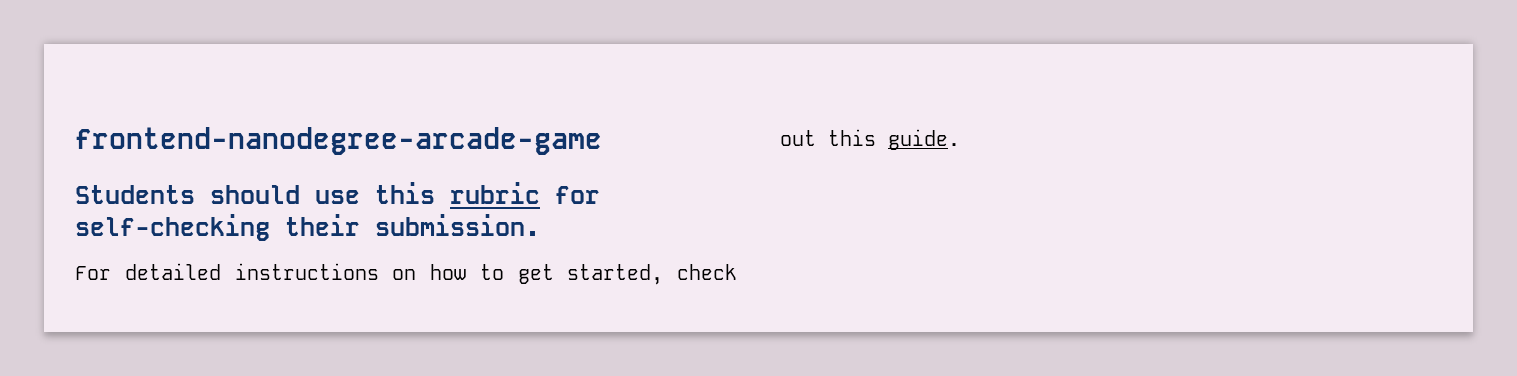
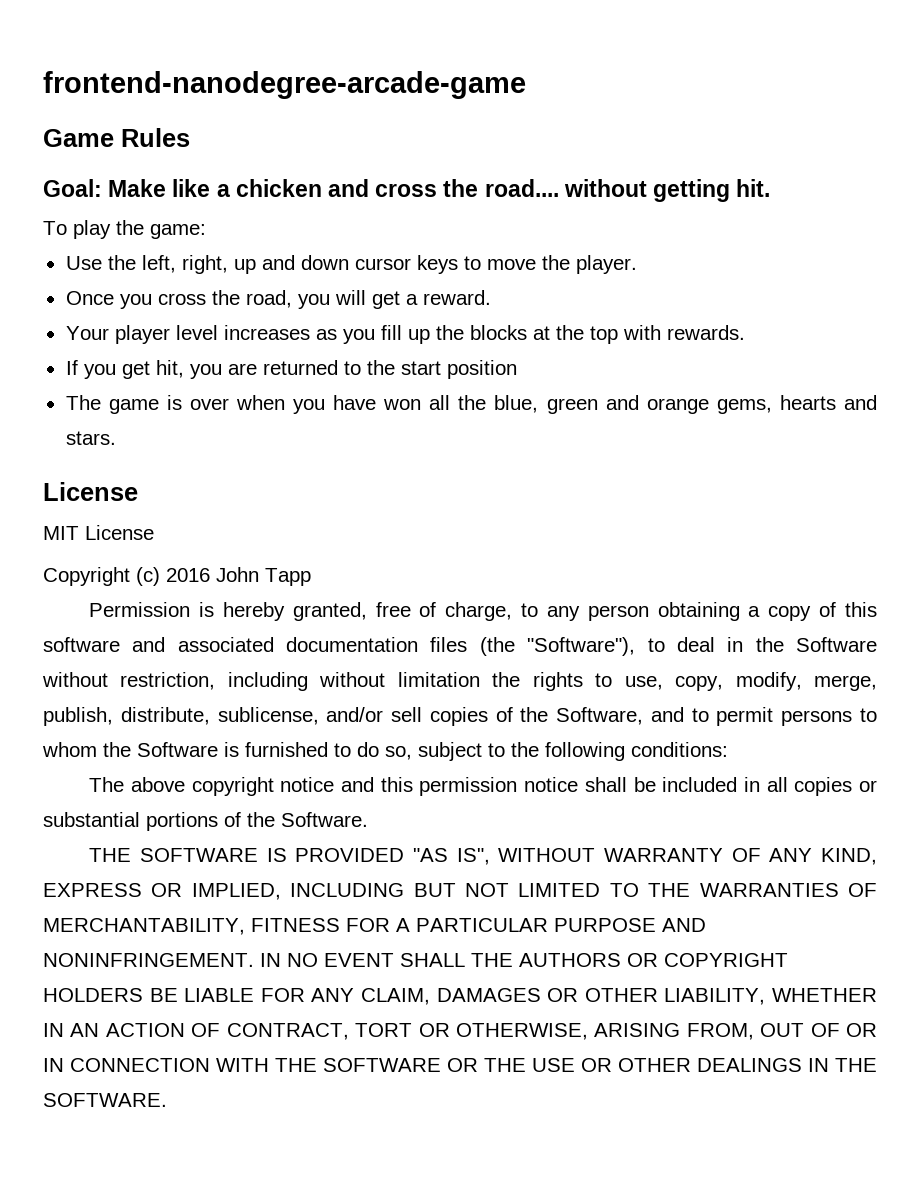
- Students should use this rubric for self-checking their submission.
- For detailed instructions on how to get started, check out this guide.
+ Game Rules
+ Goal: Make like a chicken and cross the road.... without getting hit.
+ To play the game:
+ Use the left, right, up and down cursor keys to move the player.
+ Once you cross the road, you will get a reward.
+ Your player level increases as you fill up the blocks at the top with rewards.
+ If you get hit, you are returned to the start position
+ The game is over when you have won all the blue, green and orange gems, hearts and stars.
+ License
+ MIT License
+ Copyright (c) 2016 John Tapp
+ Permission is hereby granted, free of charge, to any person obtaining a copy of this software and associated documentation files (the "Software"), to deal in the Software without restriction, including without limitation the rights to use, copy, modify, merge, publish, distribute, sublicense, and/or sell copies of the Software, and to permit persons to whom the Software is furnished to do so, subject to the following conditions:
+ The above copyright notice and this permission notice shall be included in all copies or substantial portions of the Software.
+ THE SOFTWARE IS PROVIDED "AS IS", WITHOUT WARRANTY OF ANY KIND, EXPRESS OR IMPLIED, INCLUDING BUT NOT LIMITED TO THE WARRANTIES OF MERCHANTABILITY, FITNESS FOR A PARTICULAR PURPOSE AND NONINFRINGEMENT. IN NO EVENT SHALL THE AUTHORS OR COPYRIGHT HOLDERS BE LIABLE FOR ANY CLAIM, DAMAGES OR OTHER LIABILITY, WHETHER IN AN ACTION OF CONTRACT, TORT OR OTHERWISE, ARISING FROM, OUT OF OR IN CONNECTION WITH THE SOFTWARE OR THE USE OR OTHER DEALINGS IN THE SOFTWARE.

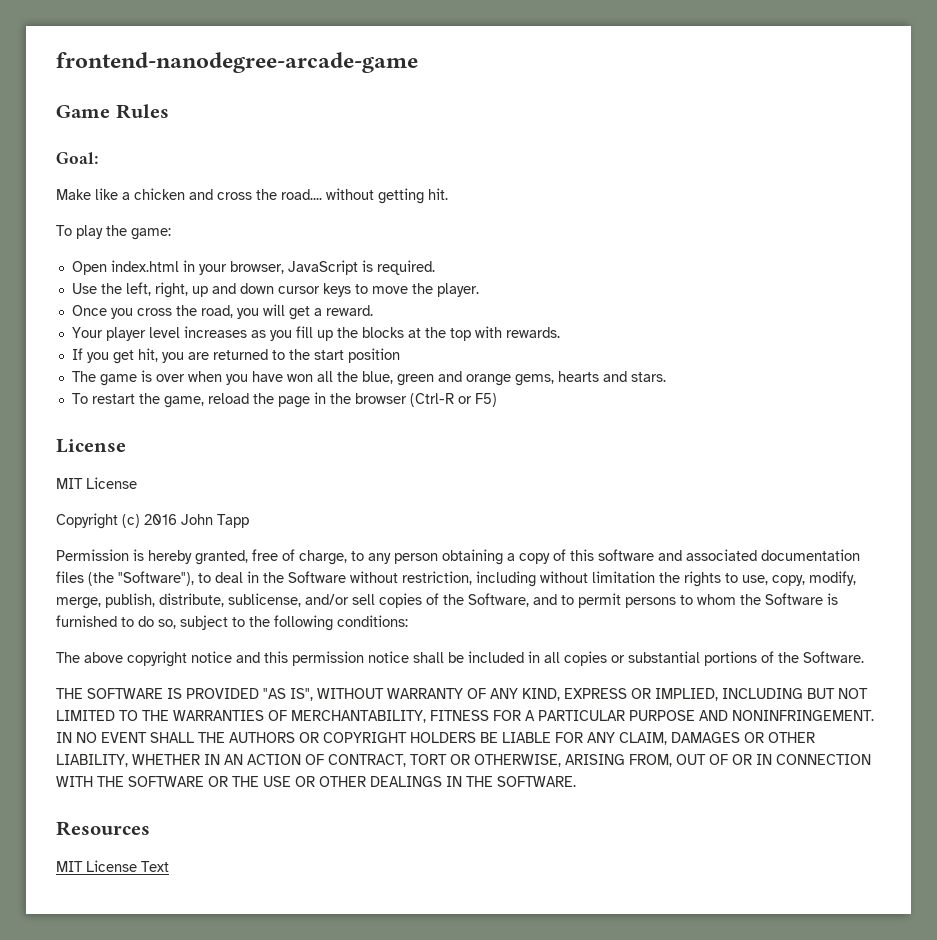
- Goal: Make like a chicken and cross the road.... without getting hit.
+ Goal:
+ Make like a chicken and cross the road.... without getting hit.
+ Open index.html in your browser, JavaScript is required.
+ To restart the game, reload the page in the browser (Ctrl-R or F5)
+ Resources
+ MIT License Text

